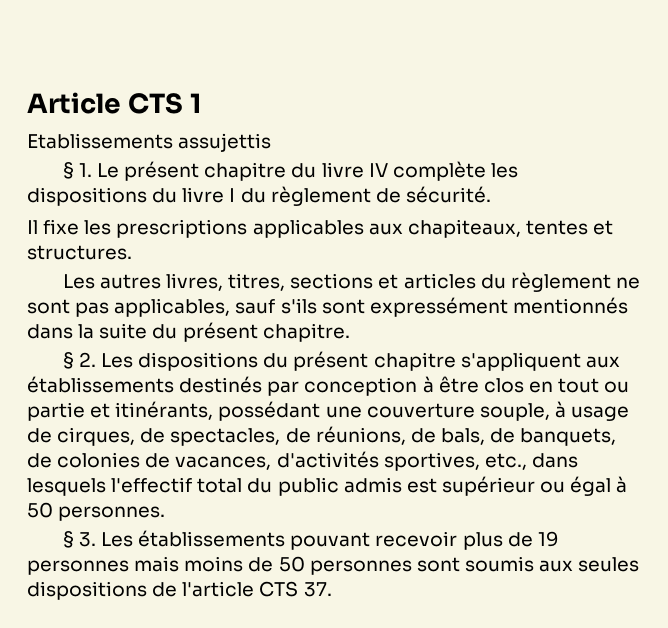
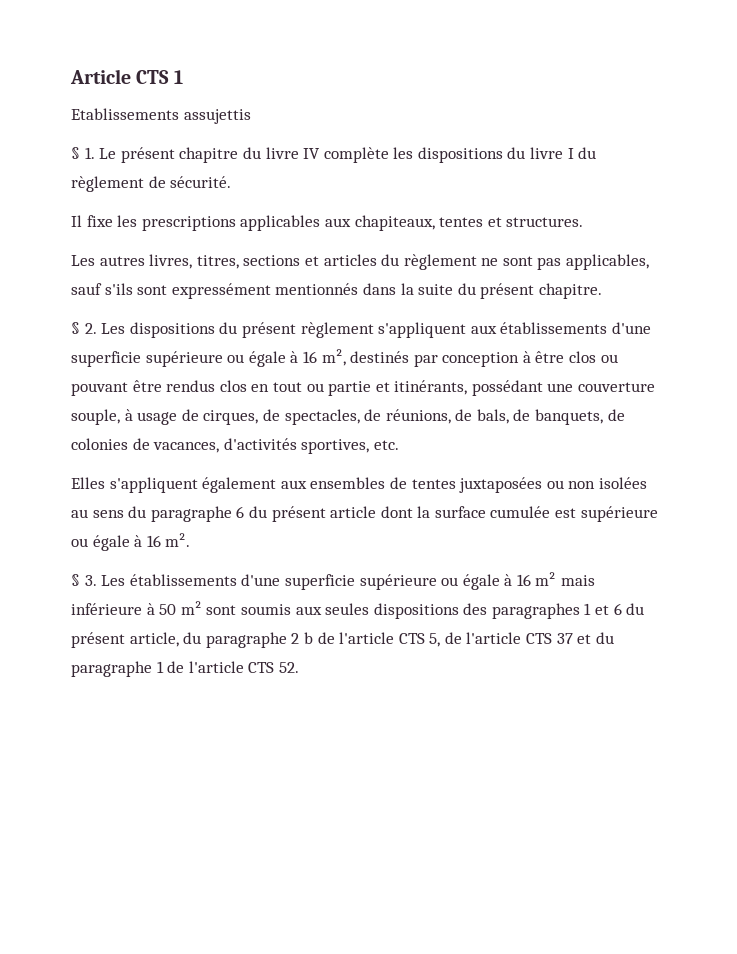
- § 2. Les dispositions du présent chapitre s'appliquent aux établissements destinés par conception à être clos en tout ou partie et itinérants, possédant une couverture souple, à usage de cirques, de spectacles, de réunions, de bals, de banquets, de colonies de vacances, d'activités sportives, etc., dans lesquels l'effectif total du public admis est supérieur ou égal à 50 personnes.
- § 3. Les établissements pouvant recevoir plus de 19 personnes mais moins de 50 personnes sont soumis aux seules dispositions de l'article CTS 37.
+ § 2. Les dispositions du présent règlement s'appliquent aux établissements d'une superficie supérieure ou égale à 16 m², destinés par conception à être clos ou pouvant être rendus clos en tout ou partie et itinérants, possédant une couverture souple, à usage de cirques, de spectacles, de réunions, de bals, de banquets, de colonies de vacances, d'activités sportives, etc.
+ Elles s'appliquent également aux ensembles de tentes juxtaposées ou non isolées au sens du paragraphe 6 du présent article dont la surface cumulée est supérieure ou égale à 16 m².
+ § 3. Les établissements d'une superficie supérieure ou égale à 16 m² mais inférieure à 50 m² sont soumis aux seules dispositions des paragraphes 1 et 6 du présent article, du paragraphe 2 b de l'article CTS 5, de l'article CTS 37 et du paragraphe 1 de l'article CTS 52.

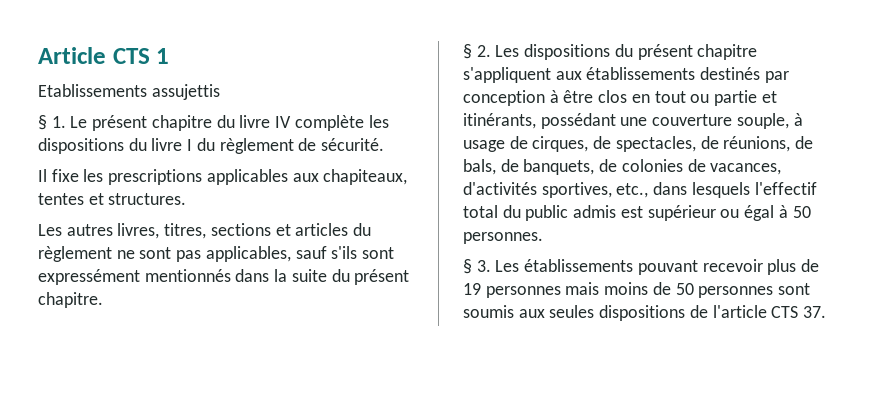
- § 2. Les dispositions du présent règlement s'appliquent aux établissements d'une superficie supérieure ou égale à 16 m², destinés par conception à être clos ou pouvant être rendus clos en tout ou partie et itinérants, possédant une couverture souple, à usage de cirques, de spectacles, de réunions, de bals, de banquets, de colonies de vacances, d'activités sportives, etc.
- Elles s'appliquent également aux ensembles de tentes juxtaposées ou non isolées au sens du paragraphe 6 du présent article dont la surface cumulée est supérieure ou égale à 16 m².
- § 3. Les établissements d'une superficie supérieure ou égale à 16 m² mais inférieure à 50 m² sont soumis aux seules dispositions des paragraphes 1 et 6 du présent article, du paragraphe 2 b de l'article CTS 5, de l'article CTS 37 et du paragraphe 1 de l'article CTS 52.
+ § 2. Les dispositions du présent chapitre s'appliquent aux établissements destinés par conception à être clos en tout ou partie et itinérants, possédant une couverture souple, à usage de cirques, de spectacles, de réunions, de bals, de banquets, de colonies de vacances, d'activités sportives, etc., dans lesquels l'effectif total du public admis est supérieur ou égal à 50 personnes.
+ § 3. Les établissements pouvant recevoir plus de 19 personnes mais moins de 50 personnes sont soumis aux seules dispositions de l'article CTS 37.

